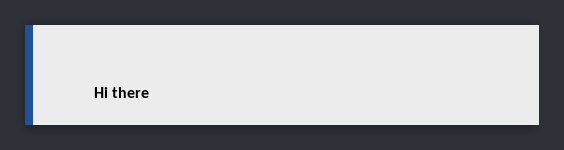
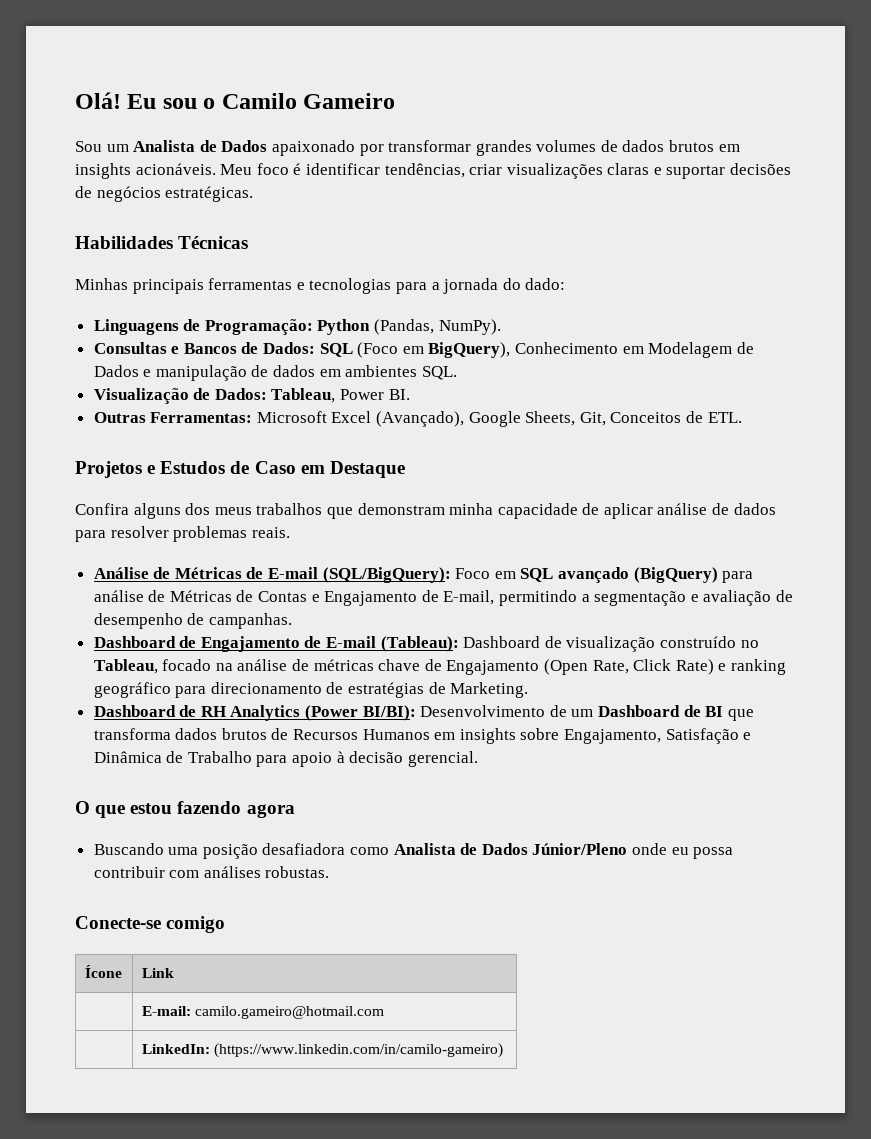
- Hi there
+ Olá! Eu sou o Camilo Gameiro
+ Sou um Analista de Dados apaixonado por transformar grandes volumes de dados brutos em insights acionáveis. Meu foco é identificar tendências, criar visualizações claras e suportar decisões de negócios estratégicas.
+ Habilidades Técnicas
+ Minhas principais ferramentas e tecnologias para a jornada do dado:
+ Linguagens de Programação: Python (Pandas, NumPy).
+ Consultas e Bancos de Dados: SQL (Foco em BigQuery), Conhecimento em Modelagem de Dados e manipulação de dados em ambientes SQL.
+ Visualização de Dados: Tableau, Power BI.
+ Outras Ferramentas: Microsoft Excel (Avançado), Google Sheets, Git, Conceitos de ETL.
+ Projetos e Estudos de Caso em Destaque
+ Confira alguns dos meus trabalhos que demonstram minha capacidade de aplicar análise de dados para resolver problemas reais.
+ Análise de Métricas de E-mail (SQL/BigQuery): Foco em SQL avançado (BigQuery) para análise de Métricas de Contas e Engajamento de E-mail, permitindo a segmentação e avaliação de desempenho de campanhas.
+ Dashboard de Engajamento de E-mail (Tableau): Dashboard de visualização construído no Tableau, focado na análise de métricas chave de Engajamento (Open Rate, Click Rate) e ranking geográfico para direcionamento de estratégias de Marketing.
+ Dashboard de RH Analytics (Power BI/BI): Desenvolvimento de um Dashboard de BI que transforma dados brutos de Recursos Humanos em insights sobre Engajamento, Satisfação e Dinâmica de Trabalho para apoio à decisão gerencial.
+ O que estou fazendo agora
+ Buscando uma posição desafiadora como Analista de Dados Júnior/Pleno onde eu possa contribuir com análises robustas.
+ Conecte-se comigo
+ Ícone | Link
+ | E-mail: camilo.gameiro@hotmail.com
+ | LinkedIn: (https://www.linkedin.com/in/camilo-gameiro)

